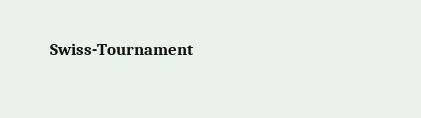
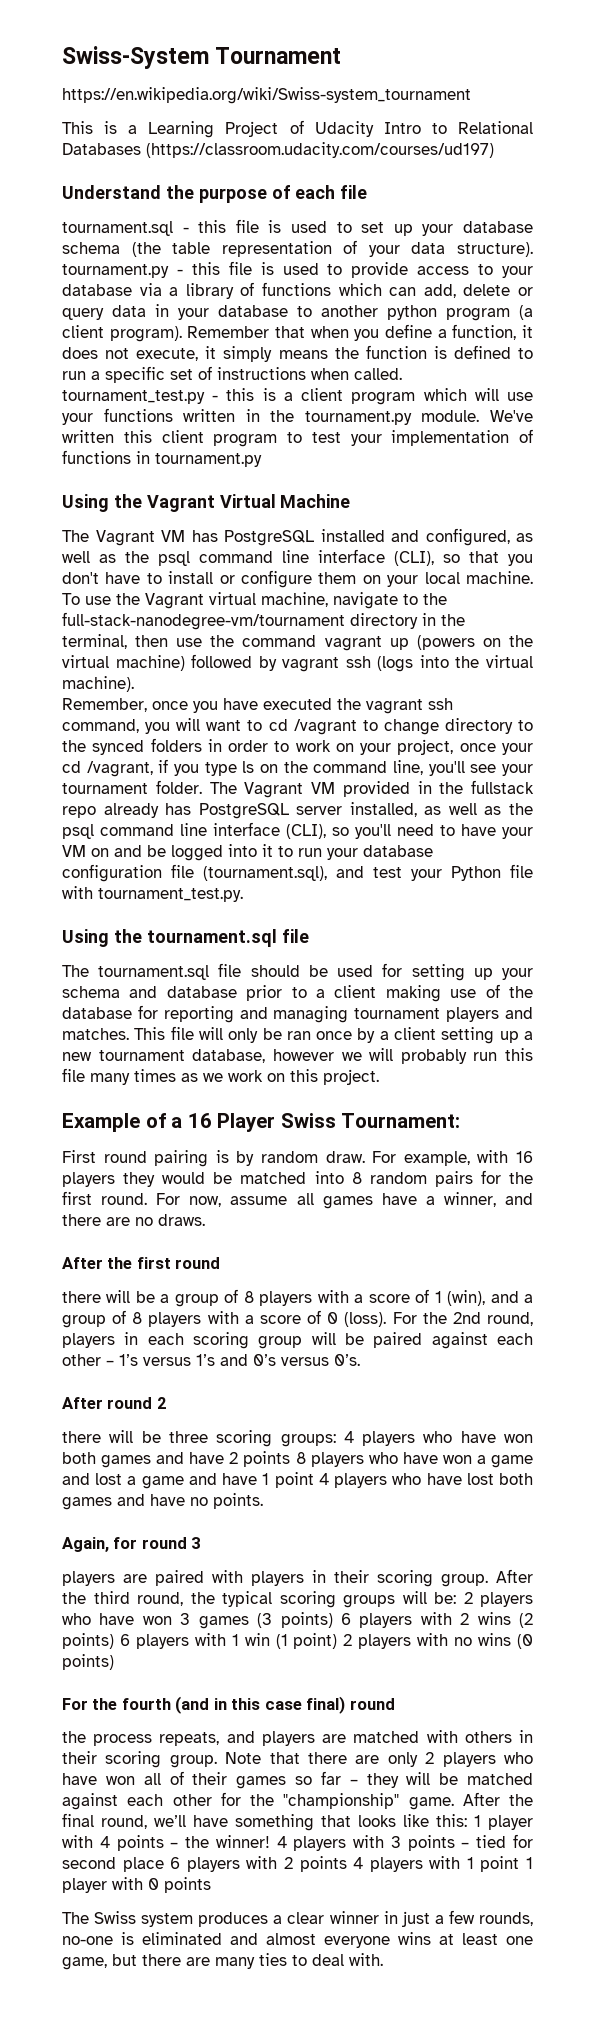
- Swiss-Tournament
+ Swiss-System Tournament
+ https://en.wikipedia.org/wiki/Swiss-system_tournament
+ This is a Learning Project of Udacity Intro to Relational Databases (https://classroom.udacity.com/courses/ud197)
+ Understand the purpose of each file
+ tournament.sql - this file is used to set up your database schema (the table representation of your data structure). tournament.py - this file is used to provide access to your database via a library of functions which can add, delete or query data in your database to another python program (a client program). Remember that when you define a function, it does not execute, it simply means the function is defined to run a specific set of instructions when called. tournament_test.py - this is a client program which will use your functions written in the tournament.py module. We've written this client program to test your implementation of functions in tournament.py
+ Using the Vagrant Virtual Machine
+ The Vagrant VM has PostgreSQL installed and configured, as well as the psql command line interface (CLI), so that you don't have to install or configure them on your local machine. To use the Vagrant virtual machine, navigate to the full-stack-nanodegree-vm/tournament directory in the terminal, then use the command vagrant up (powers on the virtual machine) followed by vagrant ssh (logs into the virtual machine).
+ Remember, once you have executed the vagrant ssh command, you will want to cd /vagrant to change directory to the synced folders in order to work on your project, once your cd /vagrant, if you type ls on the command line, you'll see your tournament folder. The Vagrant VM provided in the fullstack repo already has PostgreSQL server installed, as well as the psql command line interface (CLI), so you'll need to have your VM on and be logged into it to run your database configuration file (tournament.sql), and test your Python file with tournament_test.py.
+ Using the tournament.sql file
+ The tournament.sql file should be used for setting up your schema and database prior to a client making use of the database for reporting and managing tournament players and matches. This file will only be ran once by a client setting up a new tournament database, however we will probably run this file many times as we work on this project.
+ Example of a 16 Player Swiss Tournament:
+ First round pairing is by random draw. For example, with 16 players they would be matched into 8 random pairs for the first round. For now, assume all games have a winner, and there are no draws.
+ After the first round
+ there will be a group of 8 players with a score of 1 (win), and a group of 8 players with a score of 0 (loss). For the 2nd round, players in each scoring group will be paired against each other – 1’s versus 1’s and 0’s versus 0’s.
+ After round 2
+ there will be three scoring groups: 4 players who have won both games and have 2 points 8 players who have won a game and lost a game and have 1 point 4 players who have lost both games and have no points.
+ Again, for round 3
+ players are paired with players in their scoring group. After the third round, the typical scoring groups will be: 2 players who have won 3 games (3 points) 6 players with 2 wins (2 points) 6 players with 1 win (1 point) 2 players with no wins (0 points)
+ For the fourth (and in this case final) round
+ the process repeats, and players are matched with others in their scoring group. Note that there are only 2 players who have won all of their games so far – they will be matched against each other for the "championship" game. After the final round, we’ll have something that looks like this: 1 player with 4 points – the winner! 4 players with 3 points – tied for second place 6 players with 2 points 4 players with 1 point 1 player with 0 points
+ The Swiss system produces a clear winner in just a few rounds, no-one is eliminated and almost everyone wins at least one game, but there are many ties to deal with.

